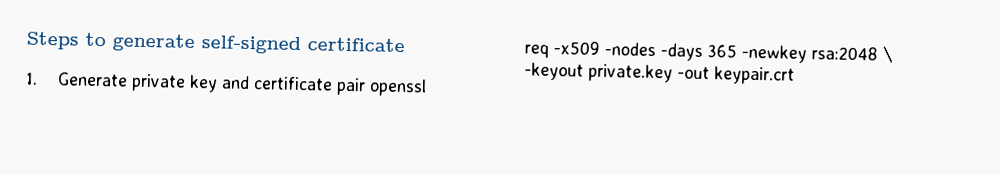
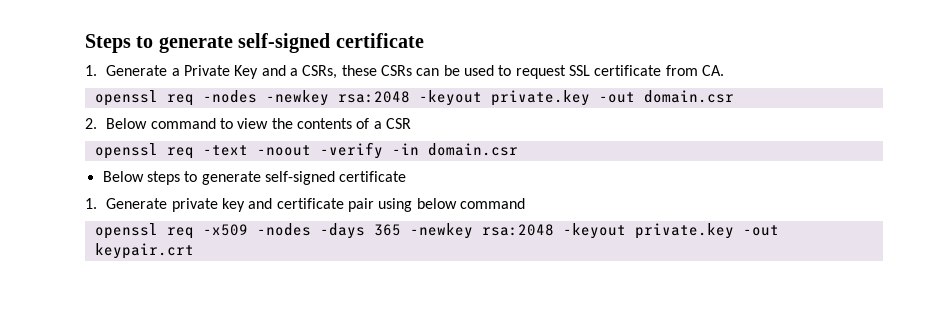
+ 1. Generate a Private Key and a CSRs, these CSRs can be used to request SSL certificate from CA.
+ openssl req -nodes -newkey rsa:2048 -keyout private.key -out domain.csr
+ 2. Below command to view the contents of a CSR
+ openssl req -text -noout -verify -in domain.csr
+ Below steps to generate self-signed certificate
- 1. Generate private key and certificate pair openssl req -x509 -nodes -days 365 -newkey rsa:2048 \ -keyout private.key -out keypair.crt
+ 1. Generate private key and certificate pair using below command
+ openssl req -x509 -nodes -days 365 -newkey rsa:2048 -keyout private.key -out keypair.crt

